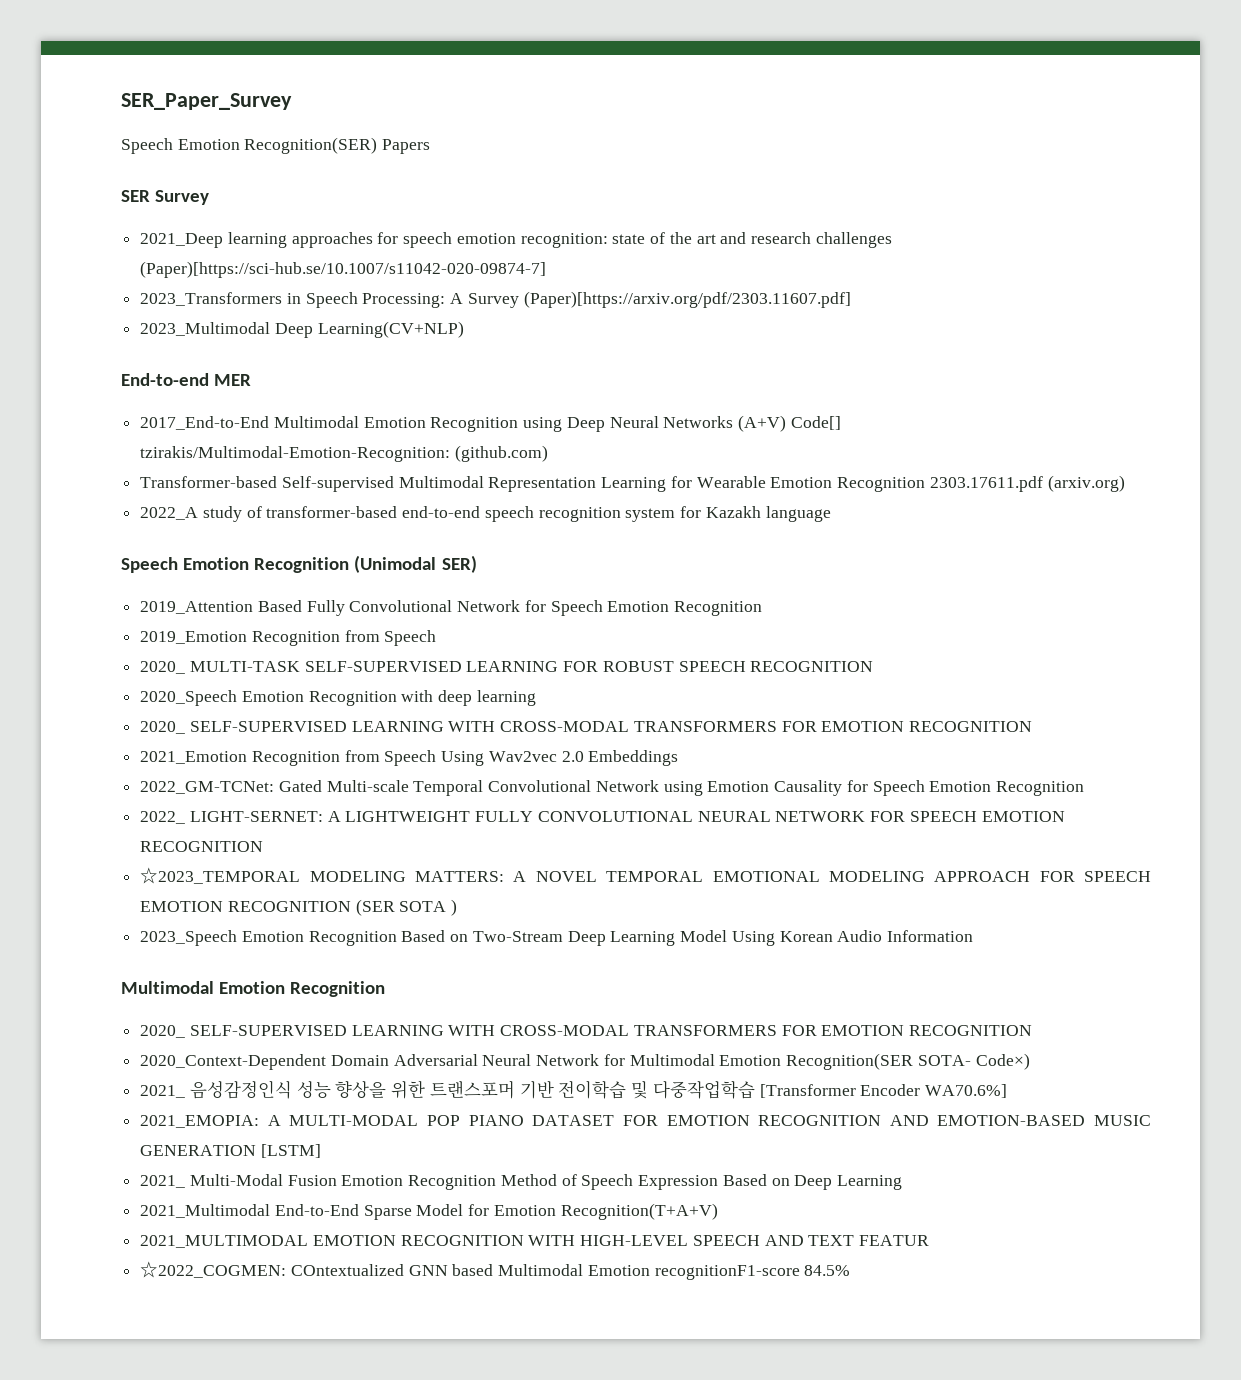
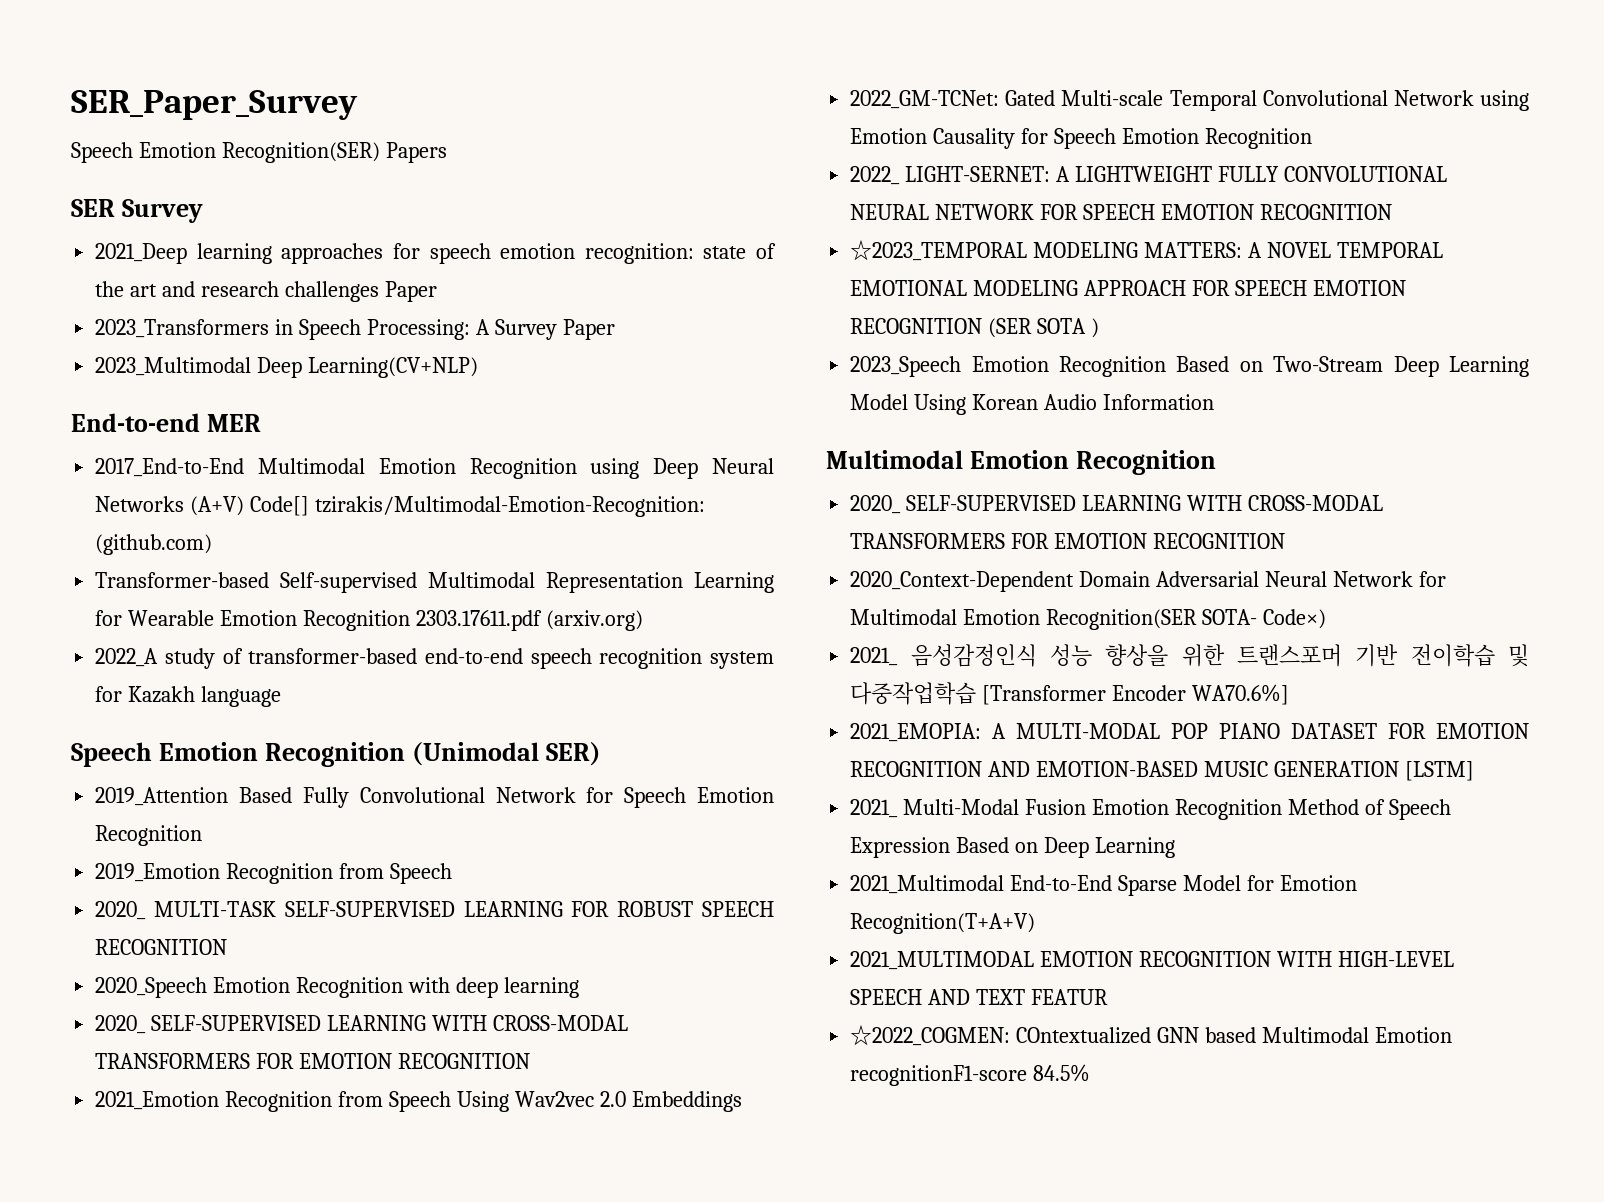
- 2021_Deep learning approaches for speech emotion recognition: state of the art and research challenges (Paper)[https://sci-hub.se/10.1007/s11042-020-09874-7]
+ 2021_Deep learning approaches for speech emotion recognition: state of the art and research challenges Paper
- 2023_Transformers in Speech Processing: A Survey (Paper)[https://arxiv.org/pdf/2303.11607.pdf]
+ 2023_Transformers in Speech Processing: A Survey Paper

